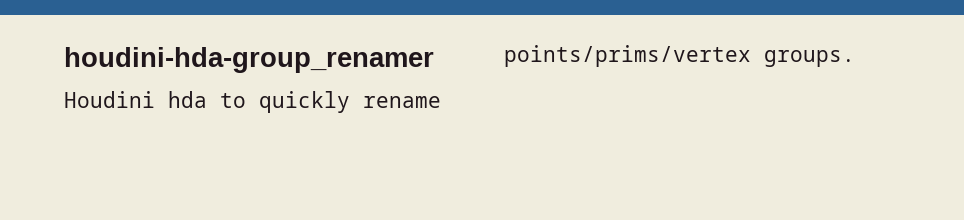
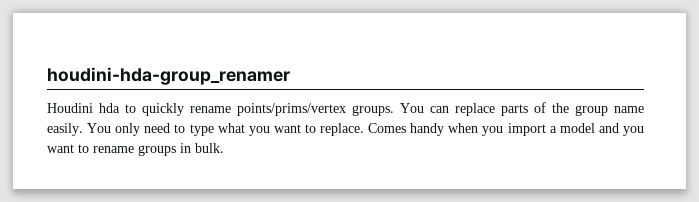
+ You can replace parts of the group name easily. You only need to type what you want to replace. Comes handy when you import a model and you want to rename groups in bulk.

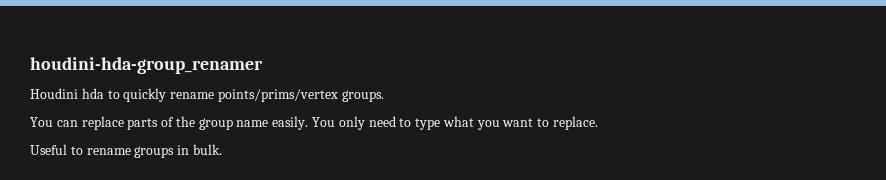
- Houdini hda to quickly rename points/prims/vertex groups. You can replace parts of the group name easily.
+ Houdini hda to quickly rename points/prims/vertex groups.
+ You can replace parts of the group name easily.
- You only need to type what you want to replace. Comes handy when you import a model and you want to rename groups in bulk.
+ You only need to type what you want to replace.
+ Useful to rename groups in bulk.

